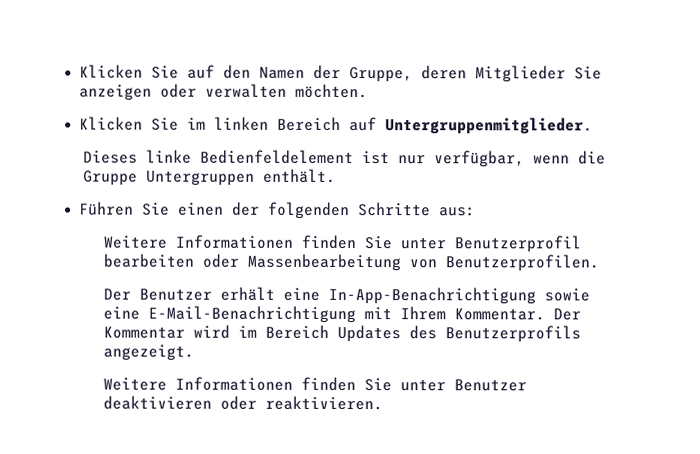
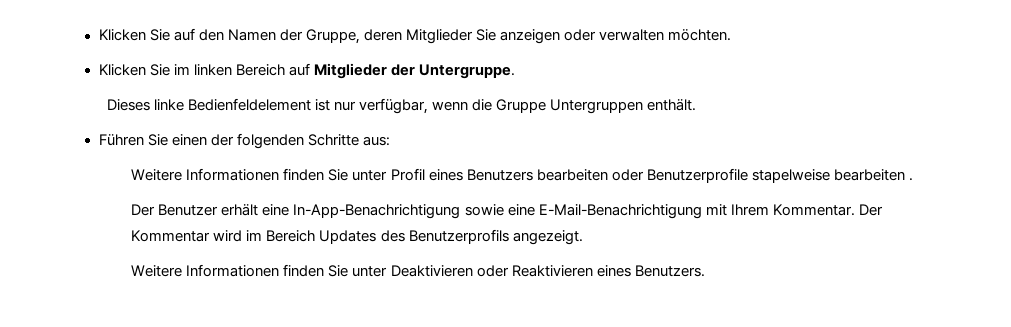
- Klicken Sie im linken Bereich auf Untergruppenmitglieder.
+ Klicken Sie im linken Bereich auf Mitglieder der Untergruppe.
- Weitere Informationen finden Sie unter Benutzerprofil bearbeiten oder Massenbearbeitung von Benutzerprofilen.
+ Weitere Informationen finden Sie unter Profil eines Benutzers bearbeiten oder Benutzerprofile stapelweise bearbeiten .
- Weitere Informationen finden Sie unter Benutzer deaktivieren oder reaktivieren.
+ Weitere Informationen finden Sie unter Deaktivieren oder Reaktivieren eines Benutzers.

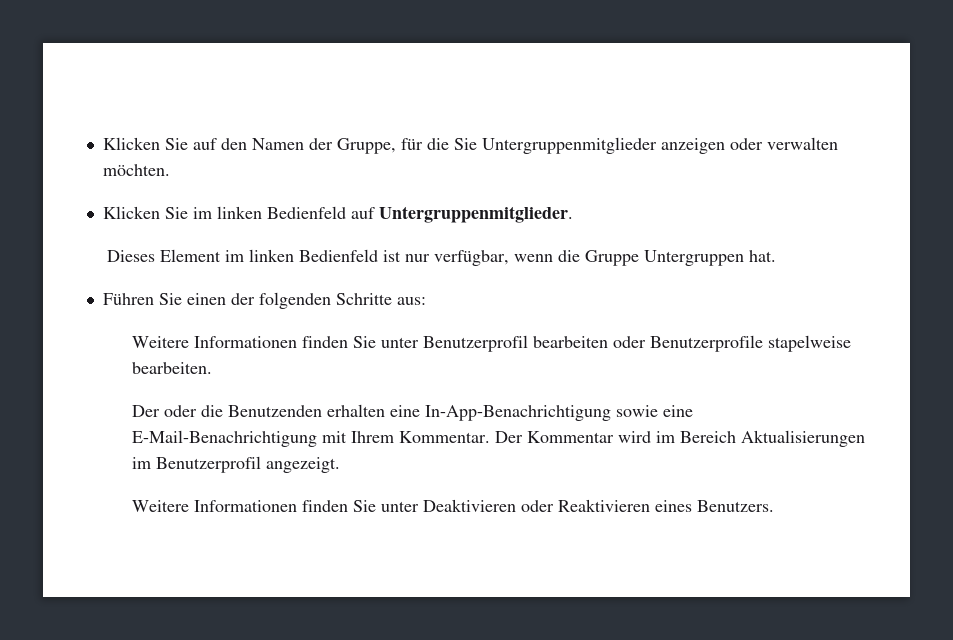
- Klicken Sie auf den Namen der Gruppe, deren Mitglieder Sie anzeigen oder verwalten möchten.
+ Klicken Sie auf den Namen der Gruppe, für die Sie Untergruppenmitglieder anzeigen oder verwalten möchten.
- Klicken Sie im linken Bereich auf Mitglieder der Untergruppe.
- Dieses linke Bedienfeldelement ist nur verfügbar, wenn die Gruppe Untergruppen enthält.
+ Klicken Sie im linken Bedienfeld auf Untergruppenmitglieder.
+ Dieses Element im linken Bedienfeld ist nur verfügbar, wenn die Gruppe Untergruppen hat.
- Weitere Informationen finden Sie unter Profil eines Benutzers bearbeiten oder Benutzerprofile stapelweise bearbeiten .
- Der Benutzer erhält eine In-App-Benachrichtigung sowie eine E-Mail-Benachrichtigung mit Ihrem Kommentar.
+ Weitere Informationen finden Sie unter Benutzerprofil bearbeiten oder Benutzerprofile stapelweise bearbeiten.
+ Der oder die Benutzenden erhalten eine In-App-Benachrichtigung sowie eine E-Mail-Benachrichtigung mit Ihrem Kommentar.
- Der Kommentar wird im Bereich Updates des Benutzerprofils angezeigt.
+ Der Kommentar wird im Bereich Aktualisierungen im Benutzerprofil angezeigt.

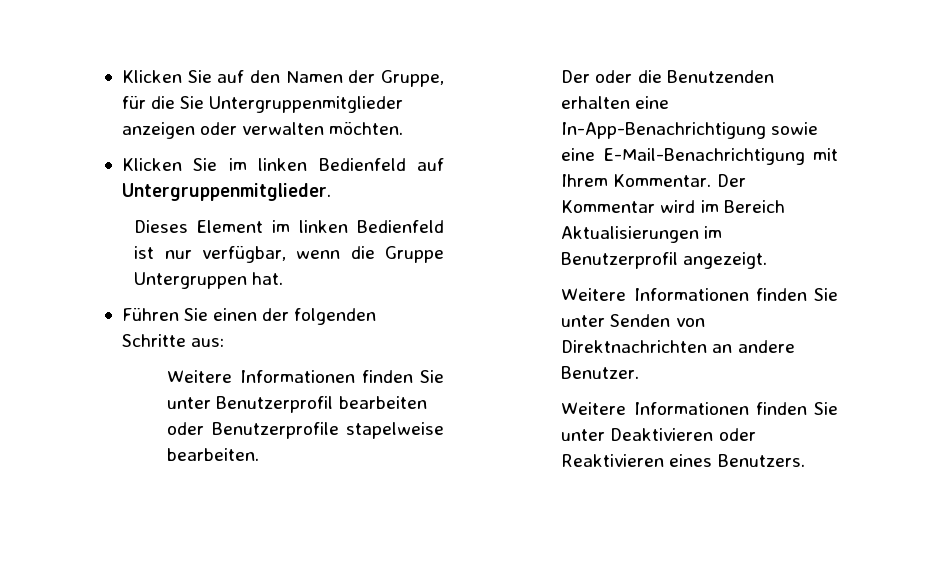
+ Weitere Informationen finden Sie unter Senden von Direktnachrichten an andere Benutzer.

